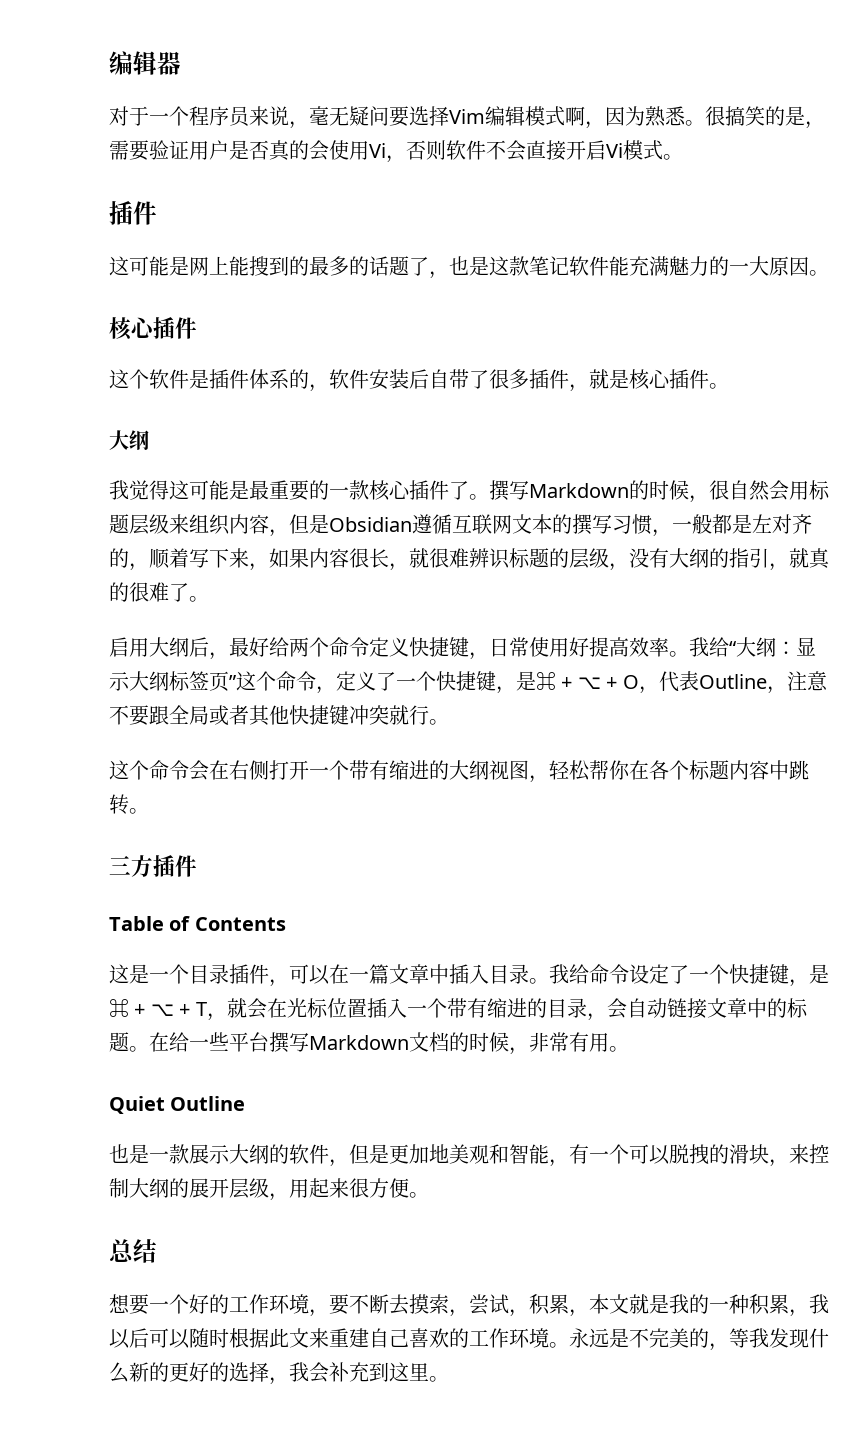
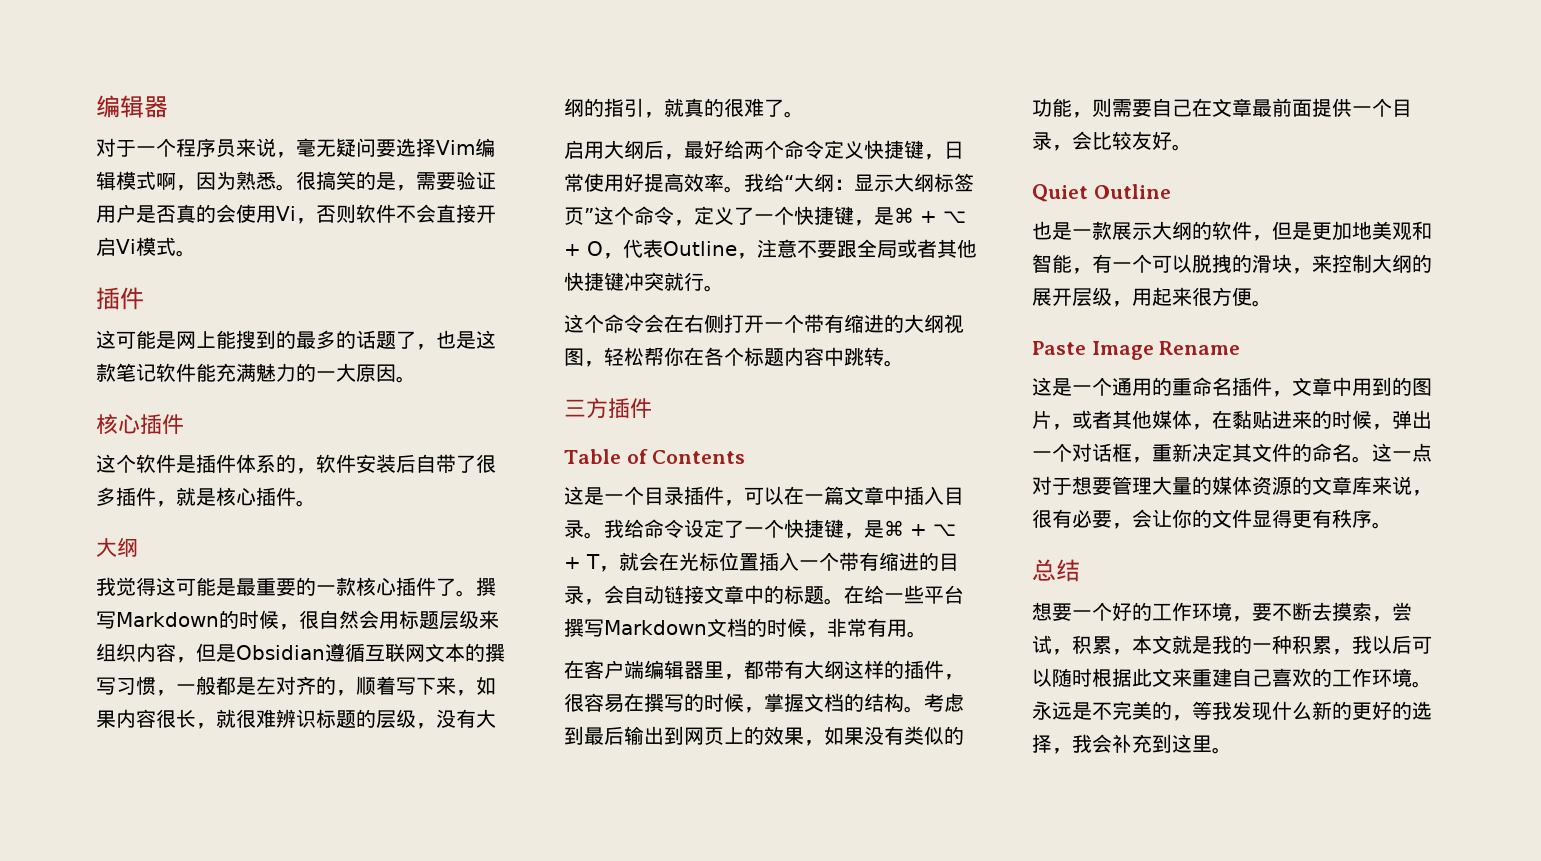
+ 在客户端编辑器里，都带有大纲这样的插件，很容易在撰写的时候，掌握文档的结构。考虑到最后输出到网页上的效果，如果没有类似的功能，则需要自己在文章最前面提供一个目录，会比较友好。
+ Paste Image Rename
+ 这是一个通用的重命名插件，文章中用到的图片，或者其他媒体，在黏贴进来的时候，弹出一个对话框，重新决定其文件的命名。这一点对于想要管理大量的媒体资源的文章库来说，很有必要，会让你的文件显得更有秩序。

